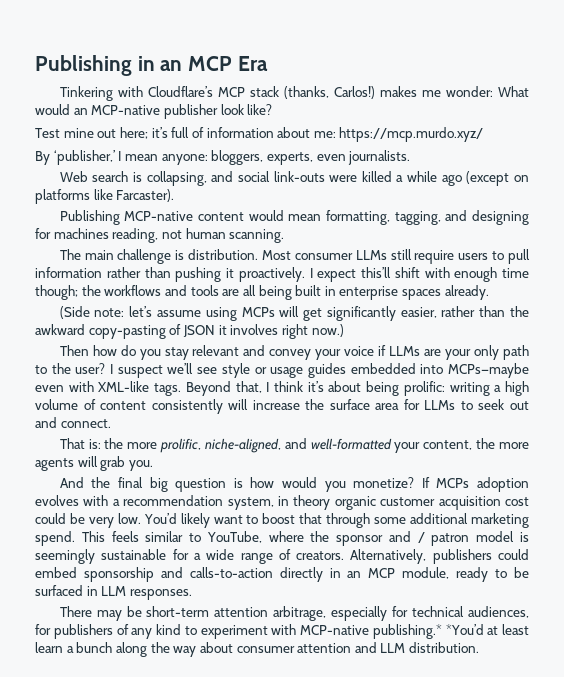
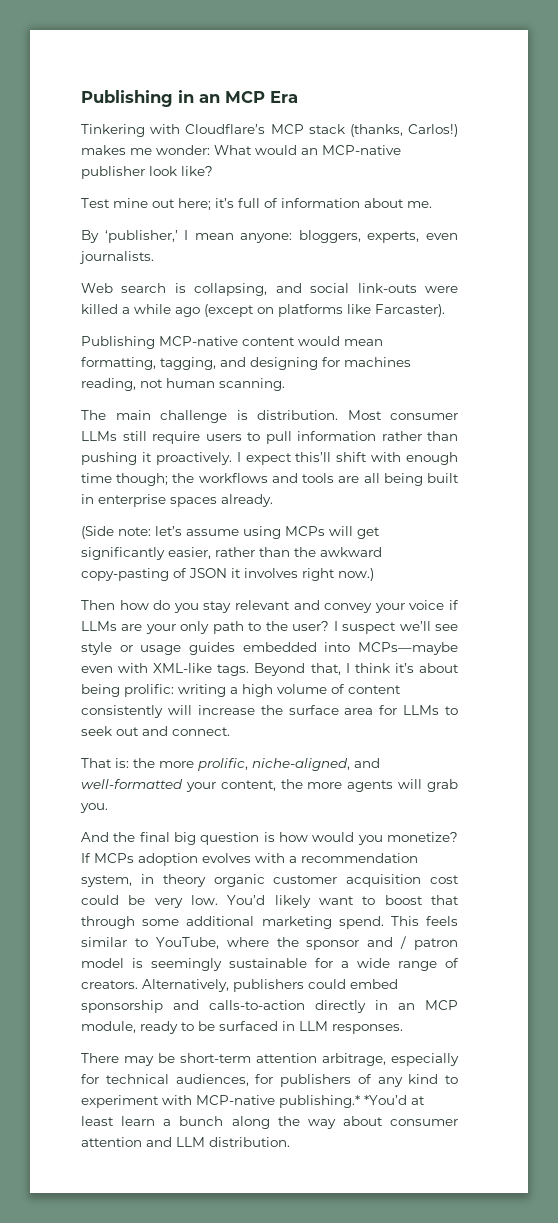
- Test mine out here; it’s full of information about me: https://mcp.murdo.xyz/
+ Test mine out here; it’s full of information about me.

